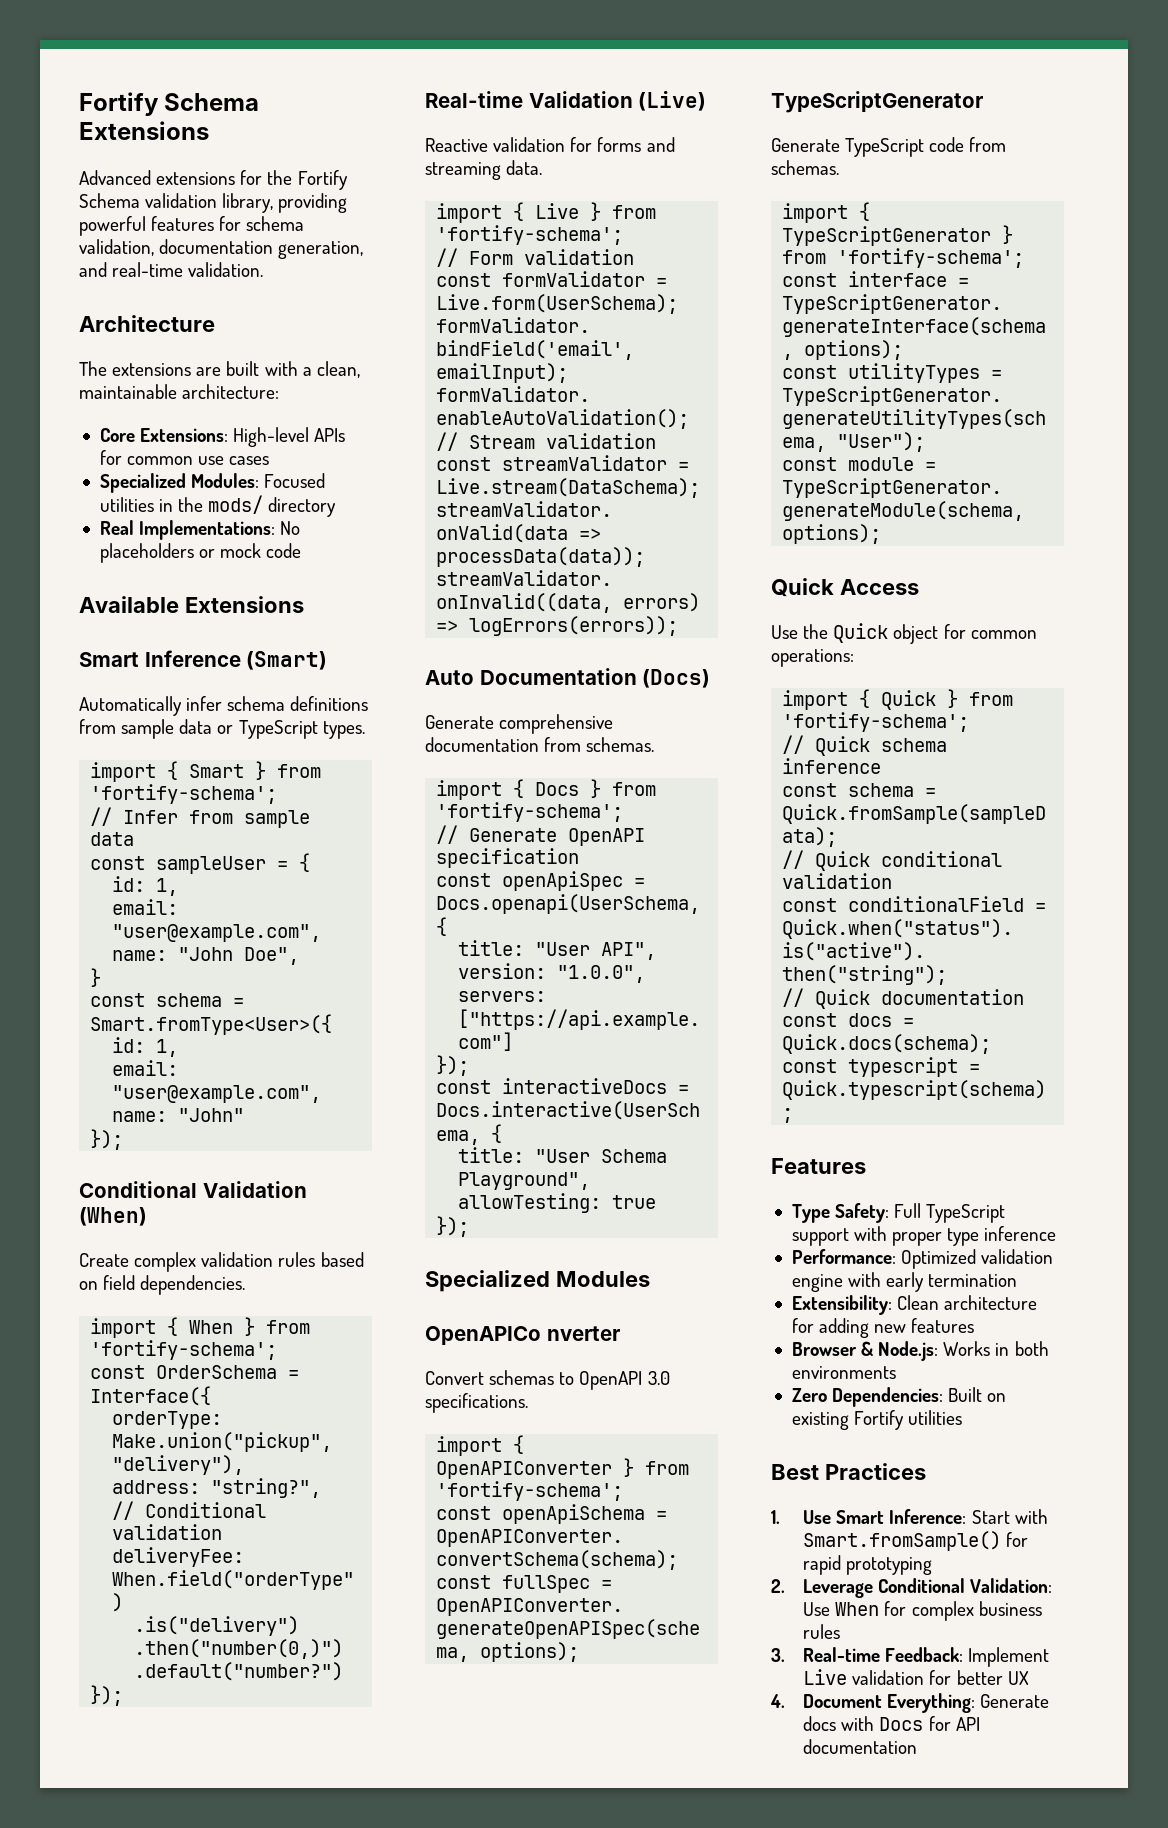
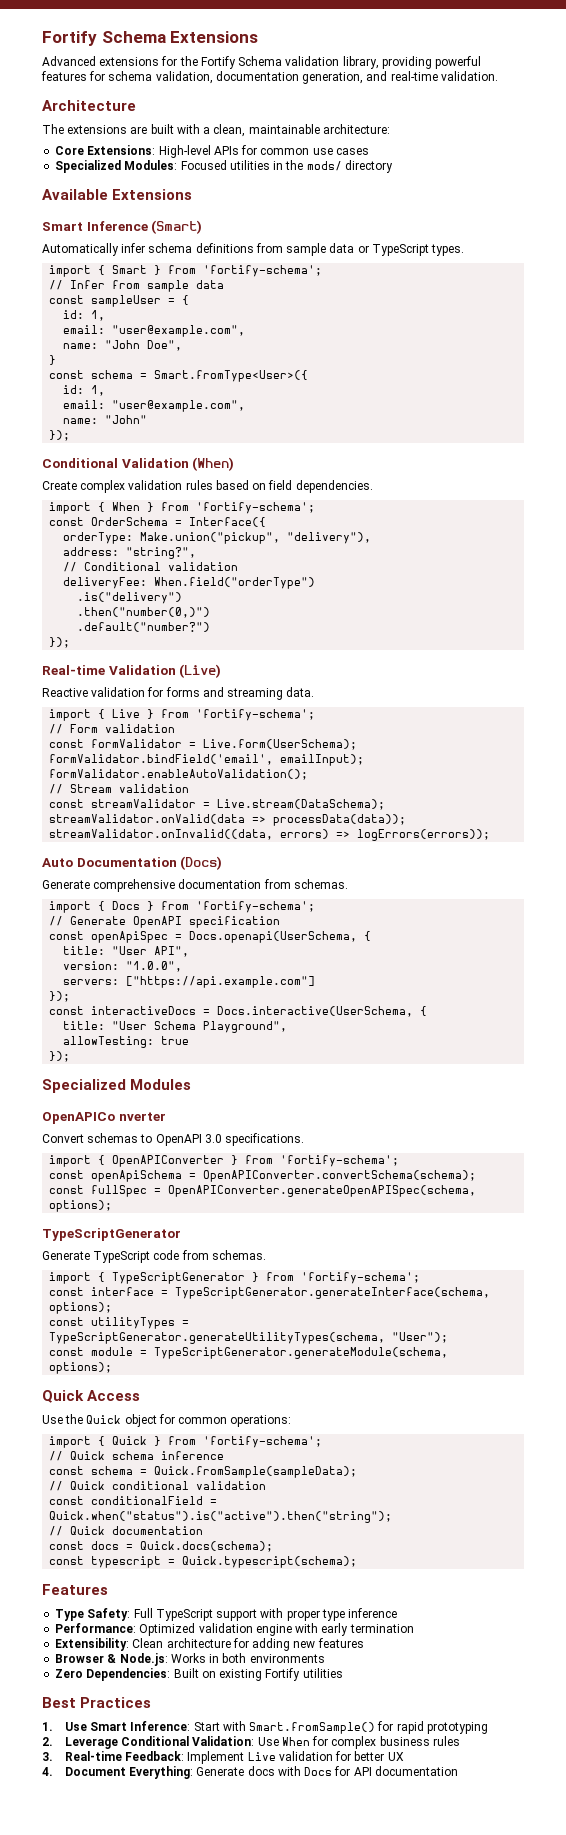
- Real Implementations: No placeholders or mock code

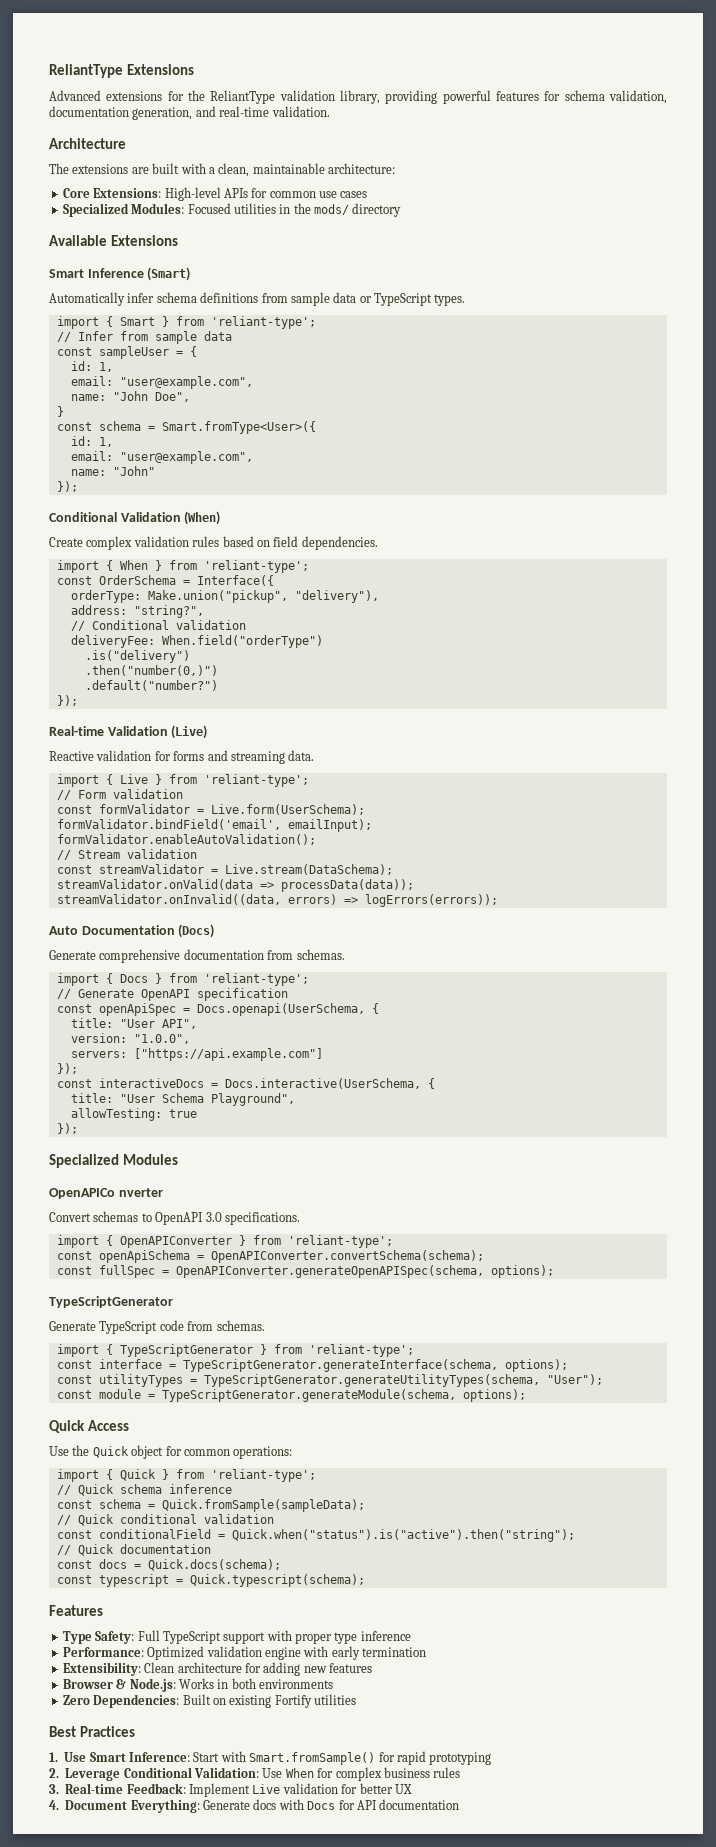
- Fortify Schema Extensions
+ ReliantType Extensions
- Advanced extensions for the Fortify Schema validation library, providing powerful features for schema validation, documentation generation, and real-time validation.
+ Advanced extensions for the ReliantType validation library, providing powerful features for schema validation, documentation generation, and real-time validation.
- import { Smart } from 'fortify-schema';
+ import { Smart } from 'reliant-type';
- import { When } from 'fortify-schema';
+ import { When } from 'reliant-type';
- import { Live } from 'fortify-schema';
+ import { Live } from 'reliant-type';
- import { Docs } from 'fortify-schema';
+ import { Docs } from 'reliant-type';
- import { OpenAPIConverter } from 'fortify-schema';
+ import { OpenAPIConverter } from 'reliant-type';
- import { TypeScriptGenerator } from 'fortify-schema';
+ import { TypeScriptGenerator } from 'reliant-type';
- import { Quick } from 'fortify-schema';
+ import { Quick } from 'reliant-type';

